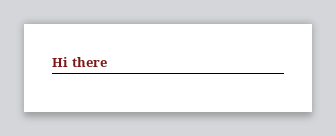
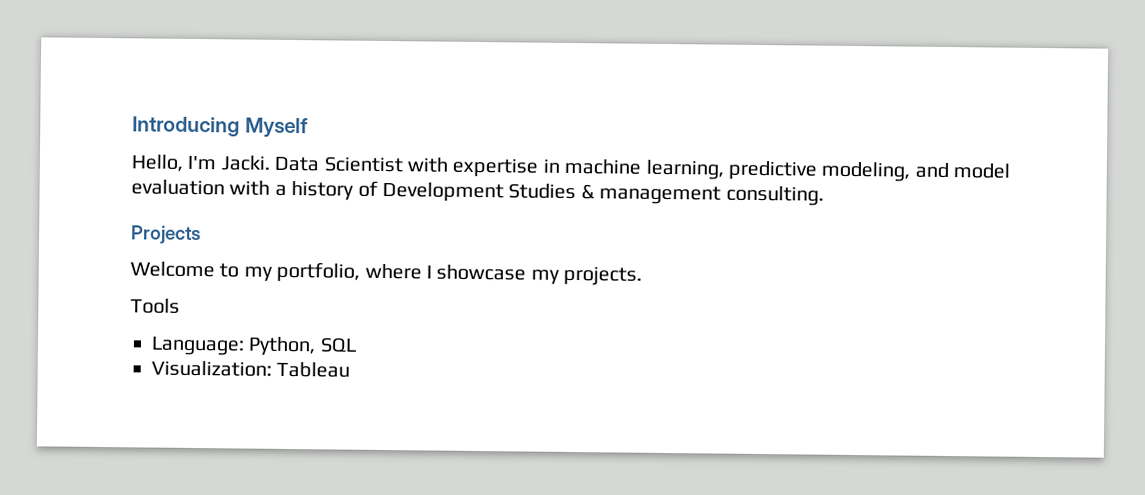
- Hi there
+ Introducing Myself
+ Hello, I'm Jacki. Data Scientist with expertise in machine learning, predictive modeling, and model evaluation with a history of Development Studies & management consulting.
+ Projects
+ Welcome to my portfolio, where I showcase my projects.
+ Tools
+ Language: Python, SQL
+ Visualization: Tableau

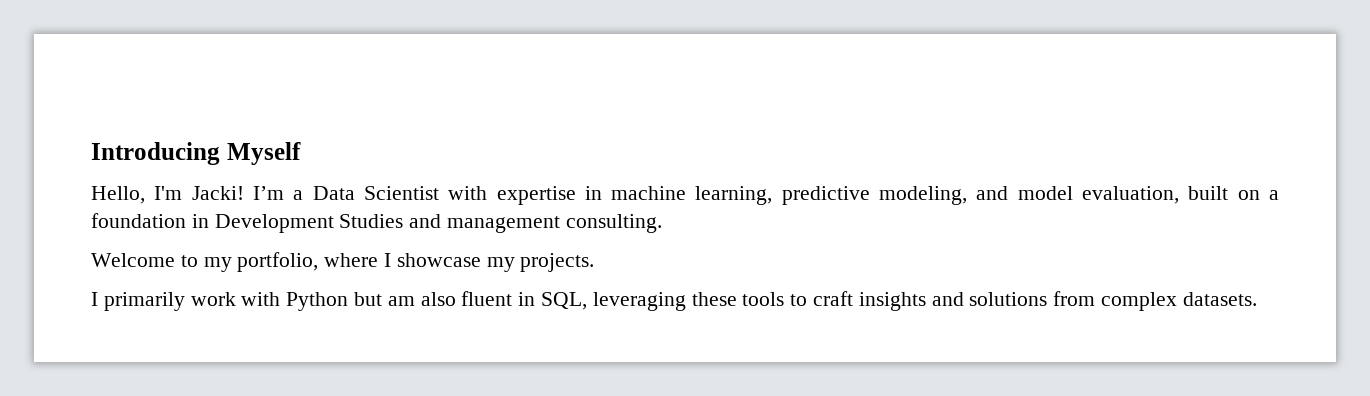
- Hello, I'm Jacki. Data Scientist with expertise in machine learning, predictive modeling, and model evaluation with a history of Development Studies & management consulting.
+ Hello, I'm Jacki! I’m a Data Scientist with expertise in machine learning, predictive modeling, and model evaluation, built on a foundation in Development Studies and management consulting.
- Projects
- Tools
- Language: Python, SQL
- Visualization: Tableau
+ I primarily work with Python but am also fluent in SQL, leveraging these tools to craft insights and solutions from complex datasets.

